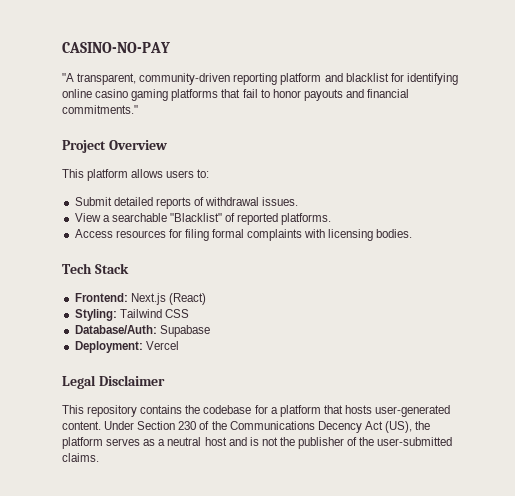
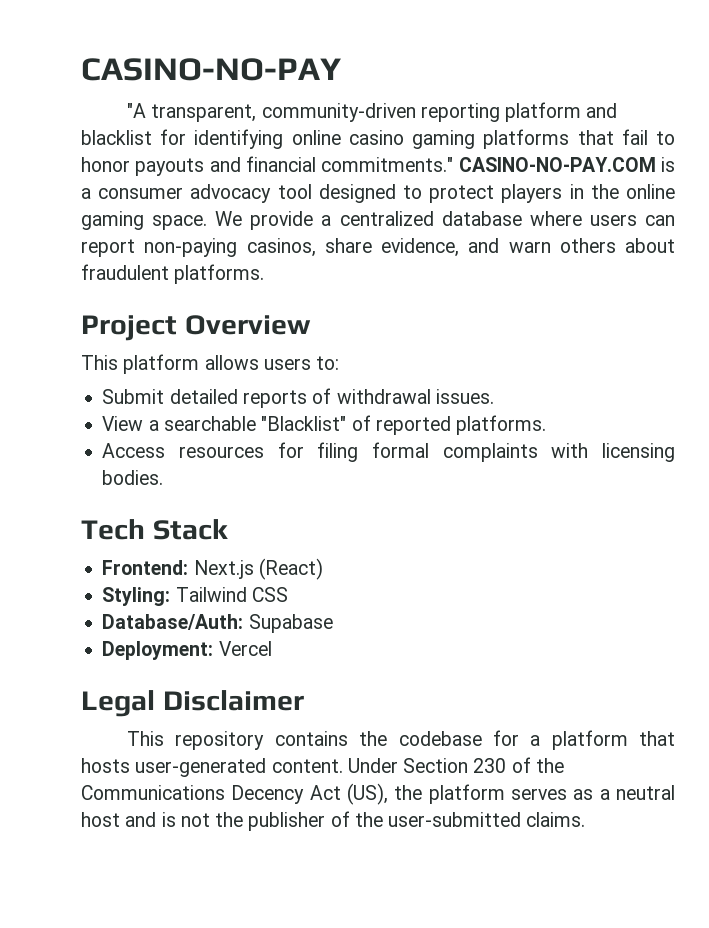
+ CASINO-NO-PAY.COM is a consumer advocacy tool designed to protect players in the online gaming space. We provide a centralized database where users can report non-paying casinos, share evidence, and warn others about fraudulent platforms.

